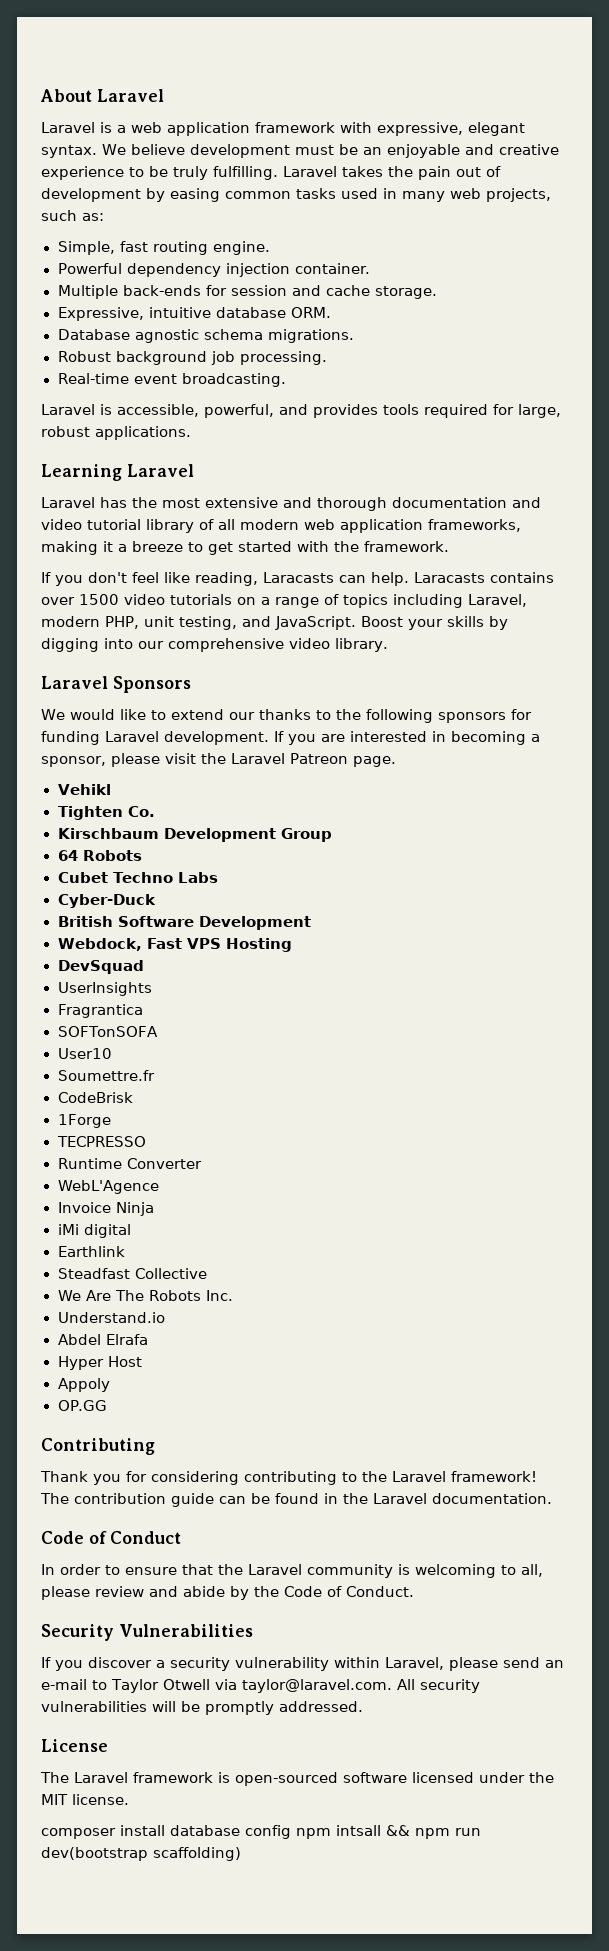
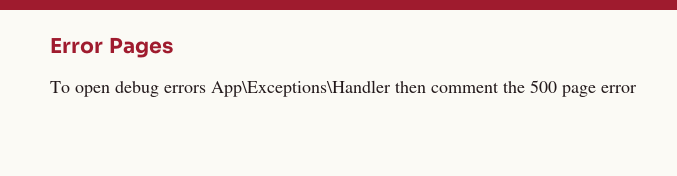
- About Laravel
- Laravel is a web application framework with expressive, elegant syntax. We believe development must be an enjoyable and creative experience to be truly fulfilling. Laravel takes the pain out of development by easing common tasks used in many web projects, such as:
- Simple, fast routing engine.
- Powerful dependency injection container.
- Multiple back-ends for session and cache storage.
- Expressive, intuitive database ORM.
- Database agnostic schema migrations.
- Robust background job processing.
- Real-time event broadcasting.
- Laravel is accessible, powerful, and provides tools required for large, robust applications.
- Learning Laravel
- Laravel has the most extensive and thorough documentation and video tutorial library of all modern web application frameworks, making it a breeze to get started with the framework.
- If you don't feel like reading, Laracasts can help. Laracasts contains over 1500 video tutorials on a range of topics including Laravel, modern PHP, unit testing, and JavaScript. Boost your skills by digging into our comprehensive video library.
- Laravel Sponsors
- We would like to extend our thanks to the following sponsors for funding Laravel development. If you are interested in becoming a sponsor, please visit the Laravel Patreon page.
- Vehikl
- Tighten Co.
- Kirschbaum Development Group
- 64 Robots
- Cubet Techno Labs
- Cyber-Duck
- British Software Development
- Webdock, Fast VPS Hosting
- DevSquad
- UserInsights
- Fragrantica
- SOFTonSOFA
- User10
- Soumettre.fr
- CodeBrisk
- 1Forge
- TECPRESSO
- Runtime Converter
- WebL'Agence
- Invoice Ninja
- iMi digital
- Earthlink
- Steadfast Collective
- We Are The Robots Inc.
- Understand.io
- Abdel Elrafa
- Hyper Host
- Appoly
- OP.GG
- Contributing
- Thank you for considering contributing to the Laravel framework! The contribution guide can be found in the Laravel documentation.
- Code of Conduct
- In order to ensure that the Laravel community is welcoming to all, please review and abide by the Code of Conduct.
- Security Vulnerabilities
- If you discover a security vulnerability within Laravel, please send an e-mail to Taylor Otwell via taylor@laravel.com. All security vulnerabilities will be promptly addressed.
- License
- The Laravel framework is open-sourced software licensed under the MIT license.
- composer install database config npm intsall && npm run dev(bootstrap scaffolding)
+ Error Pages
+ To open debug errors App\Exceptions\Handler then comment the 500 page error

